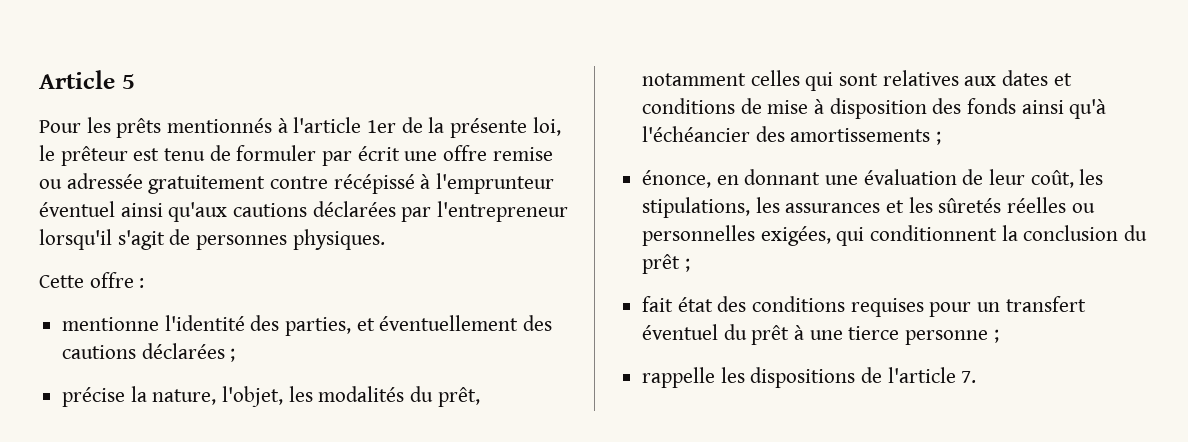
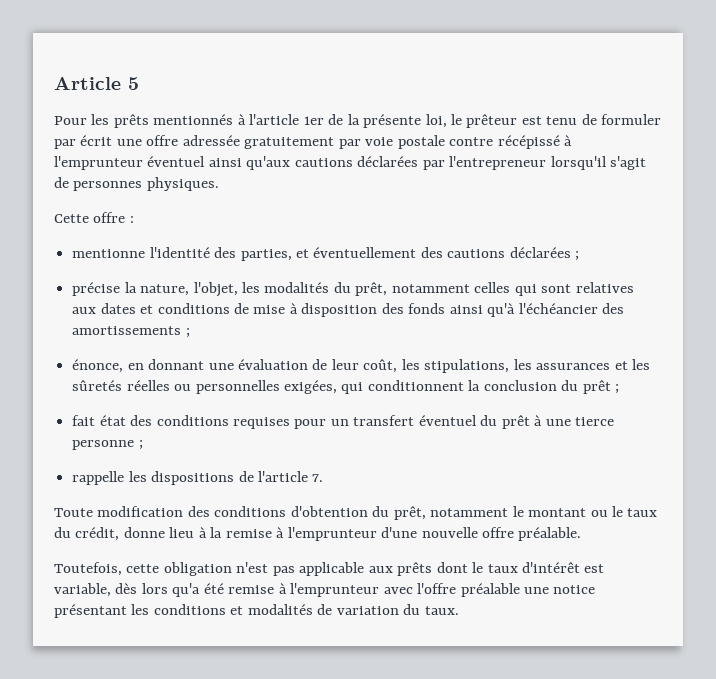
- Pour les prêts mentionnés à l'article 1er de la présente loi, le prêteur est tenu de formuler par écrit une offre remise ou adressée gratuitement contre récépissé à l'emprunteur éventuel ainsi qu'aux cautions déclarées par l'entrepreneur lorsqu'il s'agit de personnes physiques.
+ Pour les prêts mentionnés à l'article 1er de la présente loi, le prêteur est tenu de formuler par écrit une offre adressée gratuitement par voie postale contre récépissé à l'emprunteur éventuel ainsi qu'aux cautions déclarées par l'entrepreneur lorsqu'il s'agit de personnes physiques.
+ Toute modification des conditions d'obtention du prêt, notamment le montant ou le taux du crédit, donne lieu à la remise à l'emprunteur d'une nouvelle offre préalable.
+ Toutefois, cette obligation n'est pas applicable aux prêts dont le taux d'intérêt est variable, dès lors qu'a été remise à l'emprunteur avec l'offre préalable une notice présentant les conditions et modalités de variation du taux.

